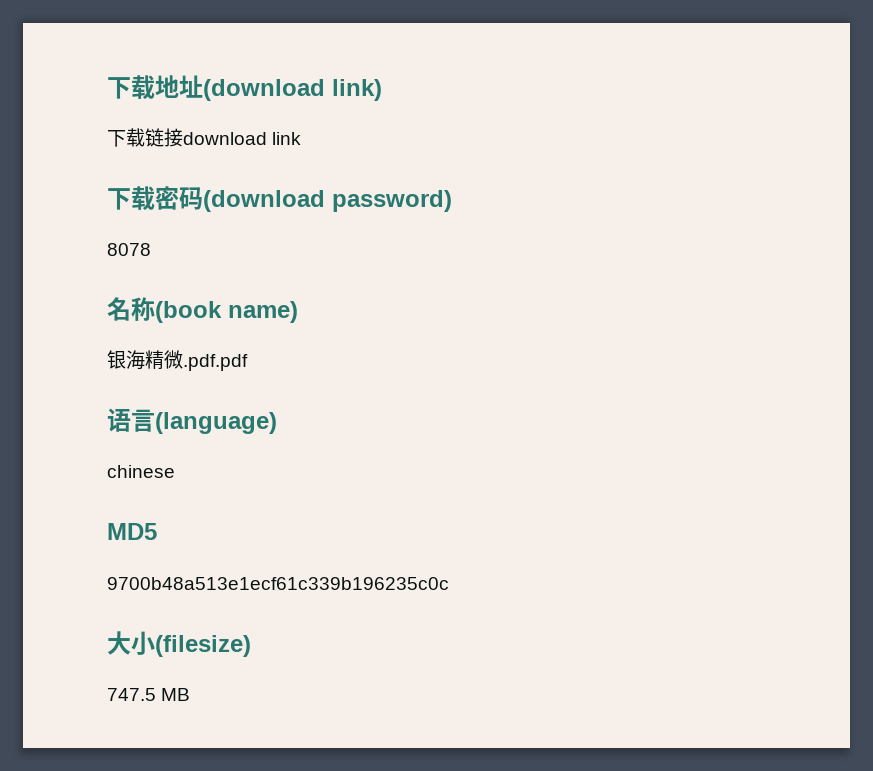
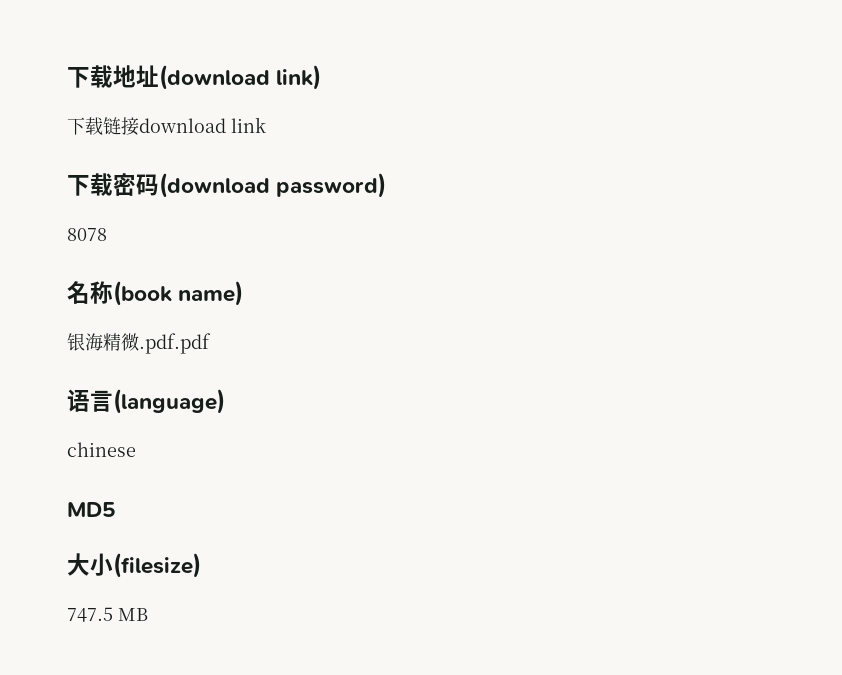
- 9700b48a513e1ecf61c339b196235c0c

